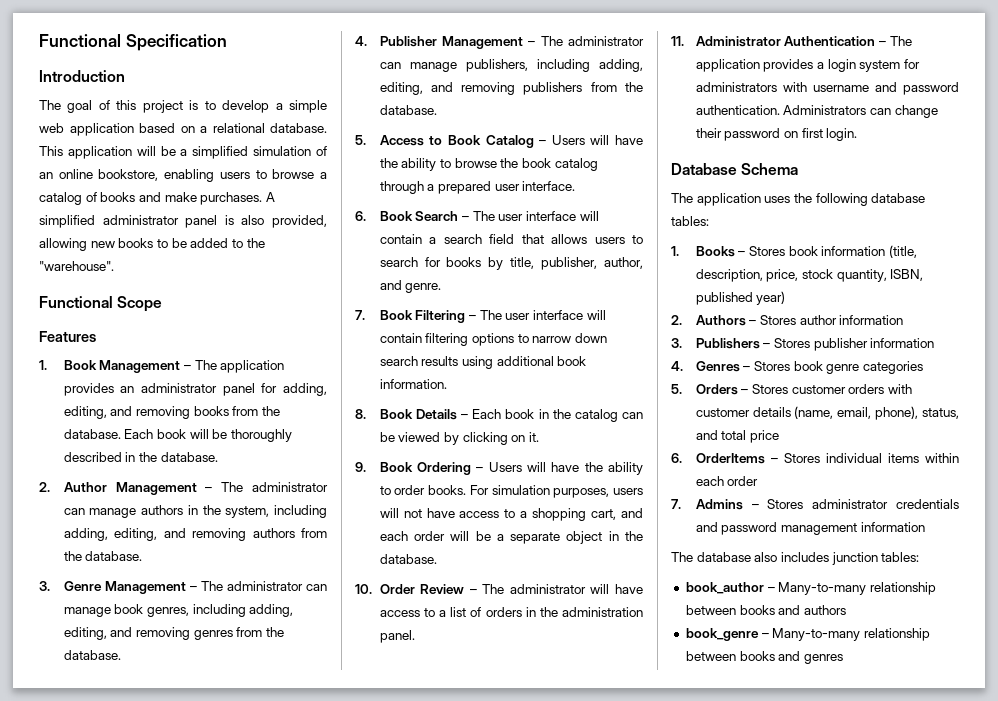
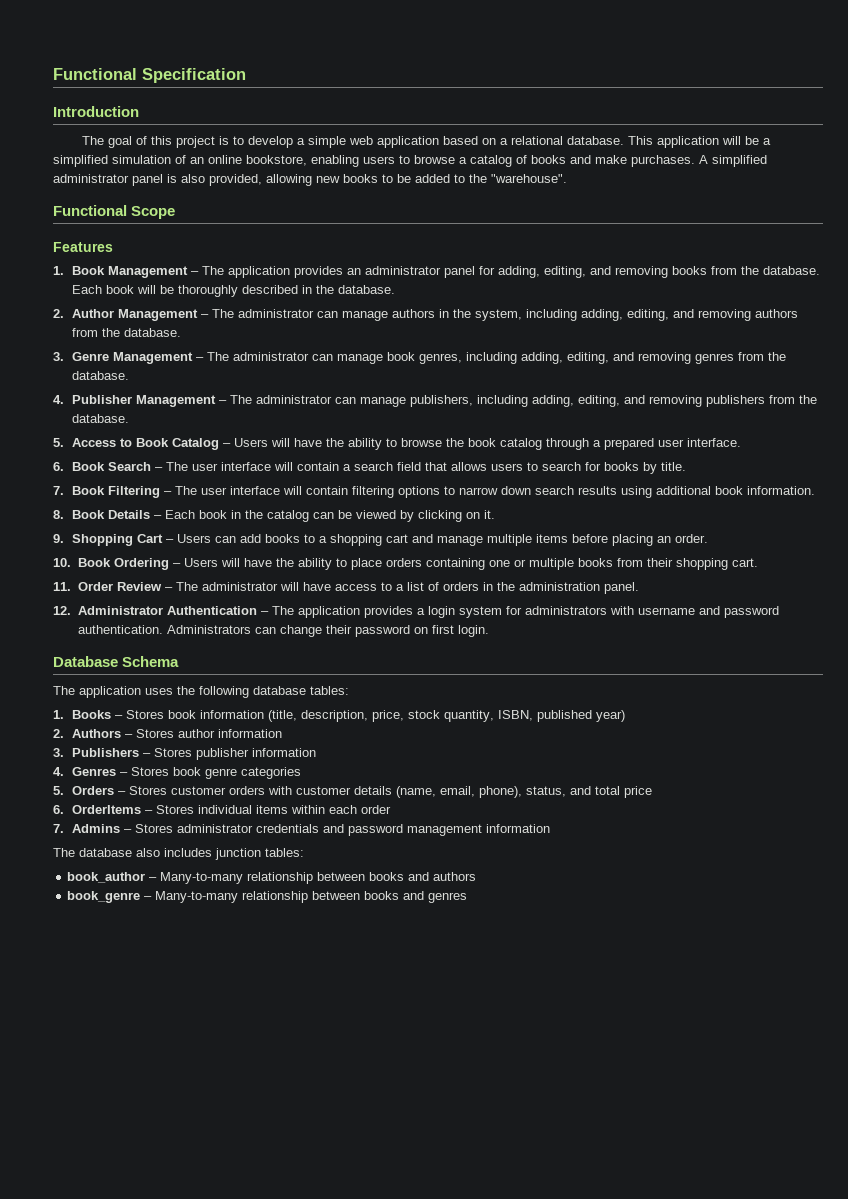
- 6. Book Search – The user interface will contain a search field that allows users to search for books by title, publisher, author, and genre.
+ 6. Book Search – The user interface will contain a search field that allows users to search for books by title.
- 9. Book Ordering – Users will have the ability to order books. For simulation purposes, users will not have access to a shopping cart, and each order will be a separate object in the database.
- 10. Order Review – The administrator will have access to a list of orders in the administration panel.
+ 9. Shopping Cart – Users can add books to a shopping cart and manage multiple items before placing an order.
+ 10. Book Ordering – Users will have the ability to place orders containing one or multiple books from their shopping cart.
+ 11. Order Review – The administrator will have access to a list of orders in the administration panel.
- 11. Administrator Authentication – The application provides a login system for administrators with username and password authentication.
+ 12. Administrator Authentication – The application provides a login system for administrators with username and password authentication.

